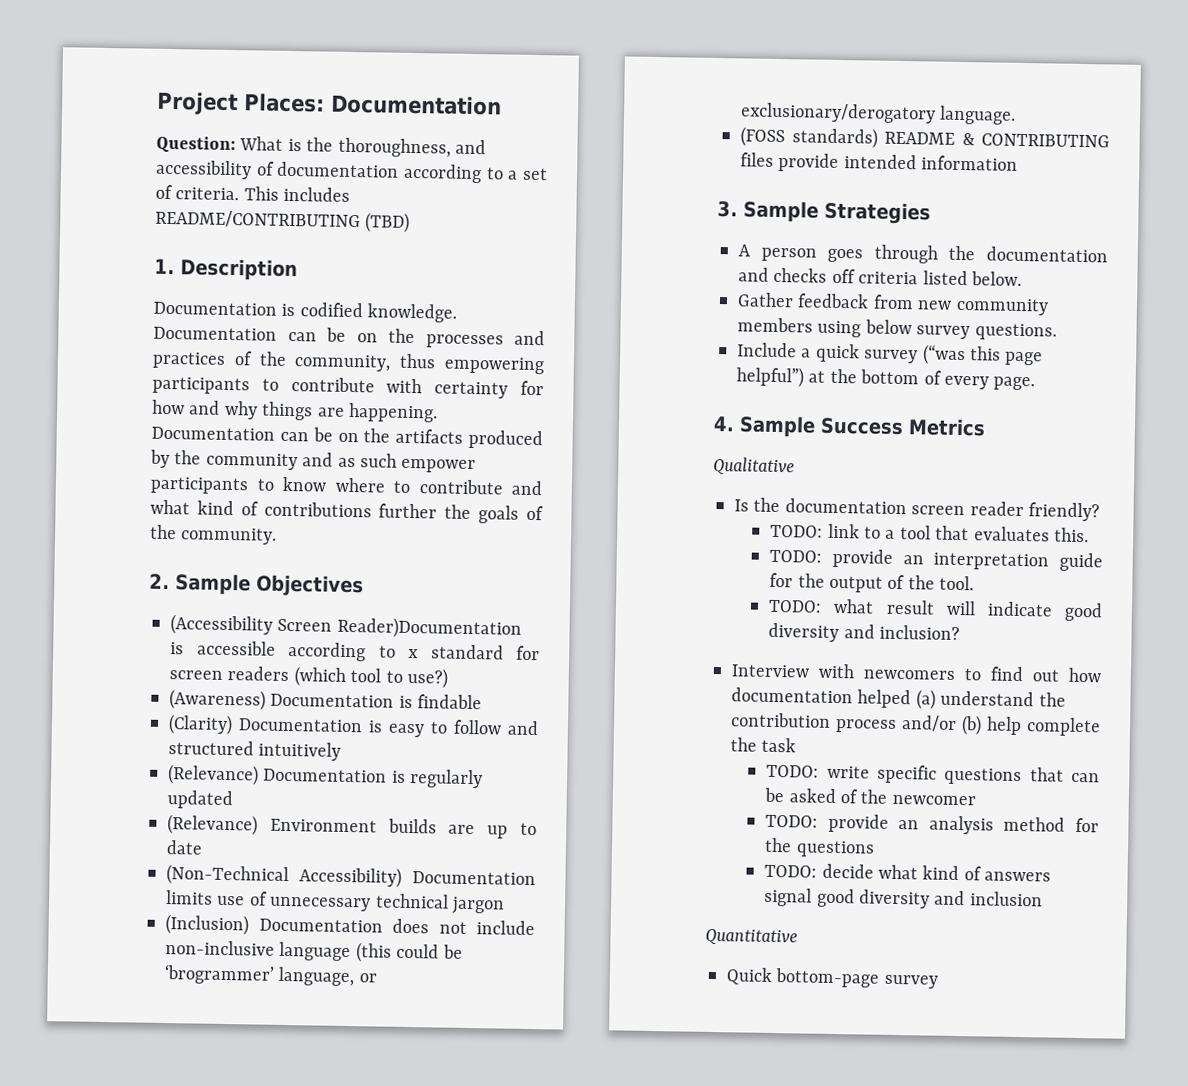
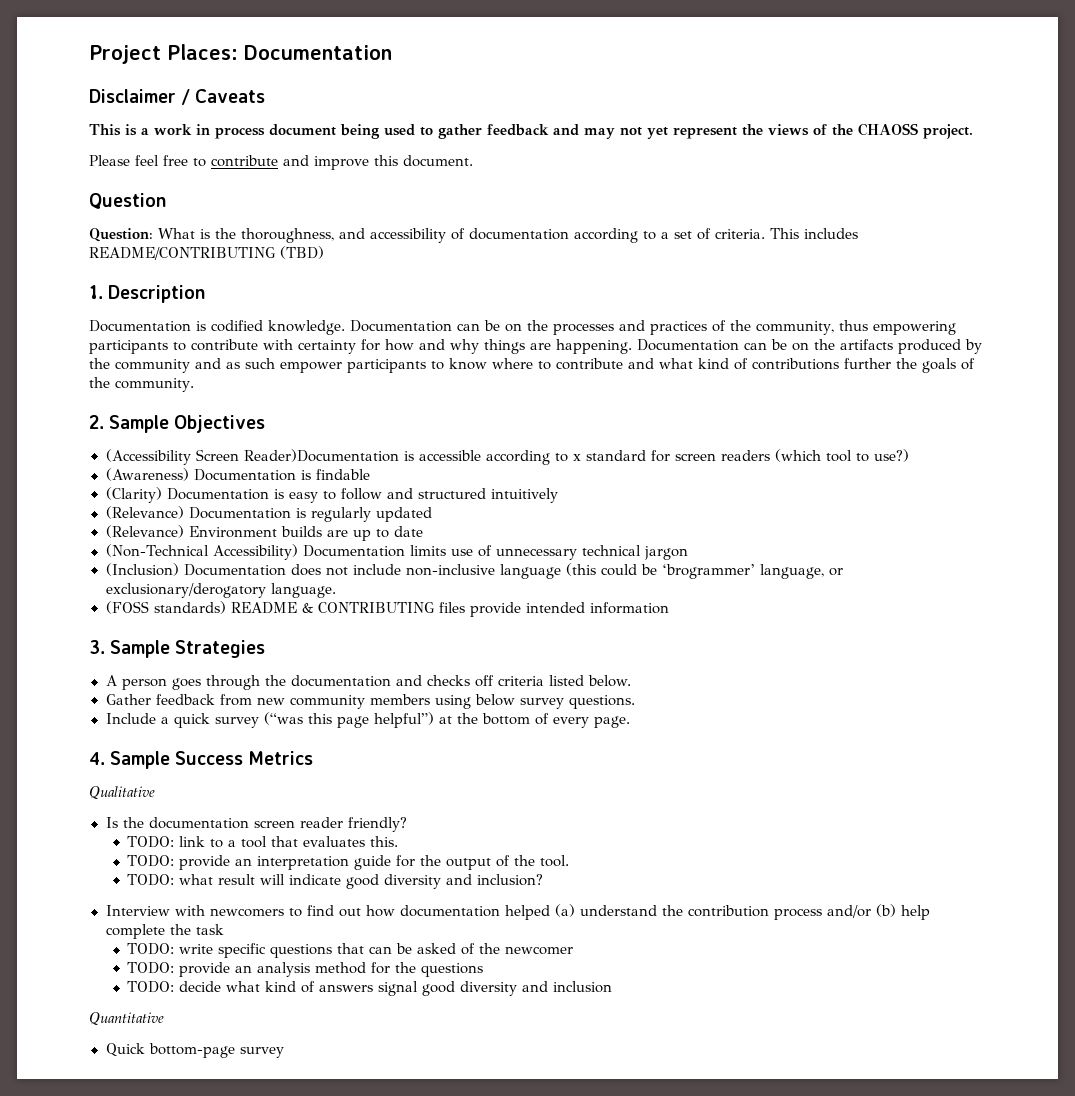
+ Disclaimer / Caveats
+ This is a work in process document being used to gather feedback and may not yet represent the views of the CHAOSS project.
+ Please feel free to contribute and improve this document.
+ Question

